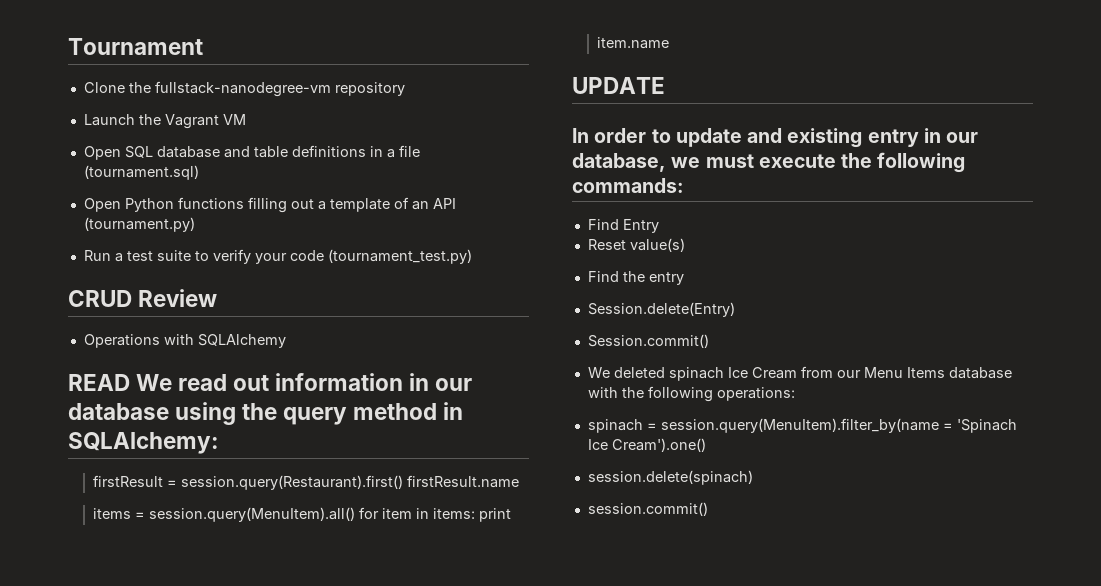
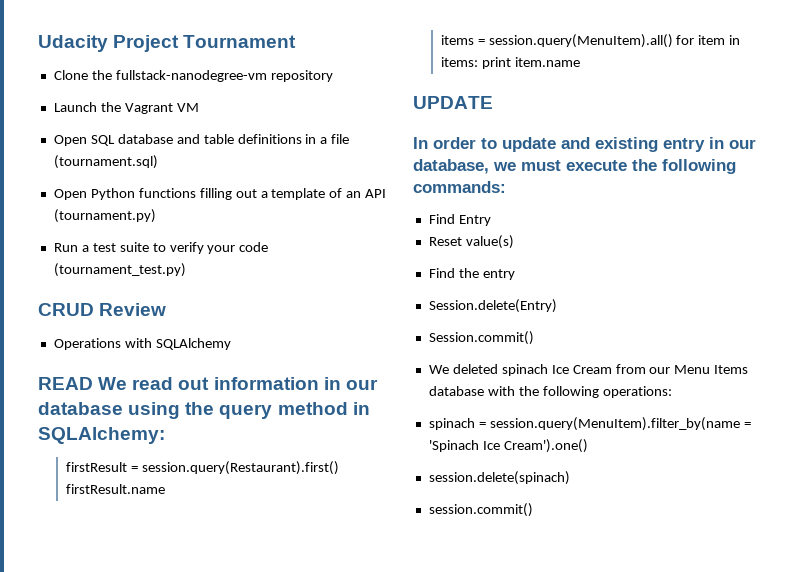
- Tournament
+ Udacity Project Tournament

